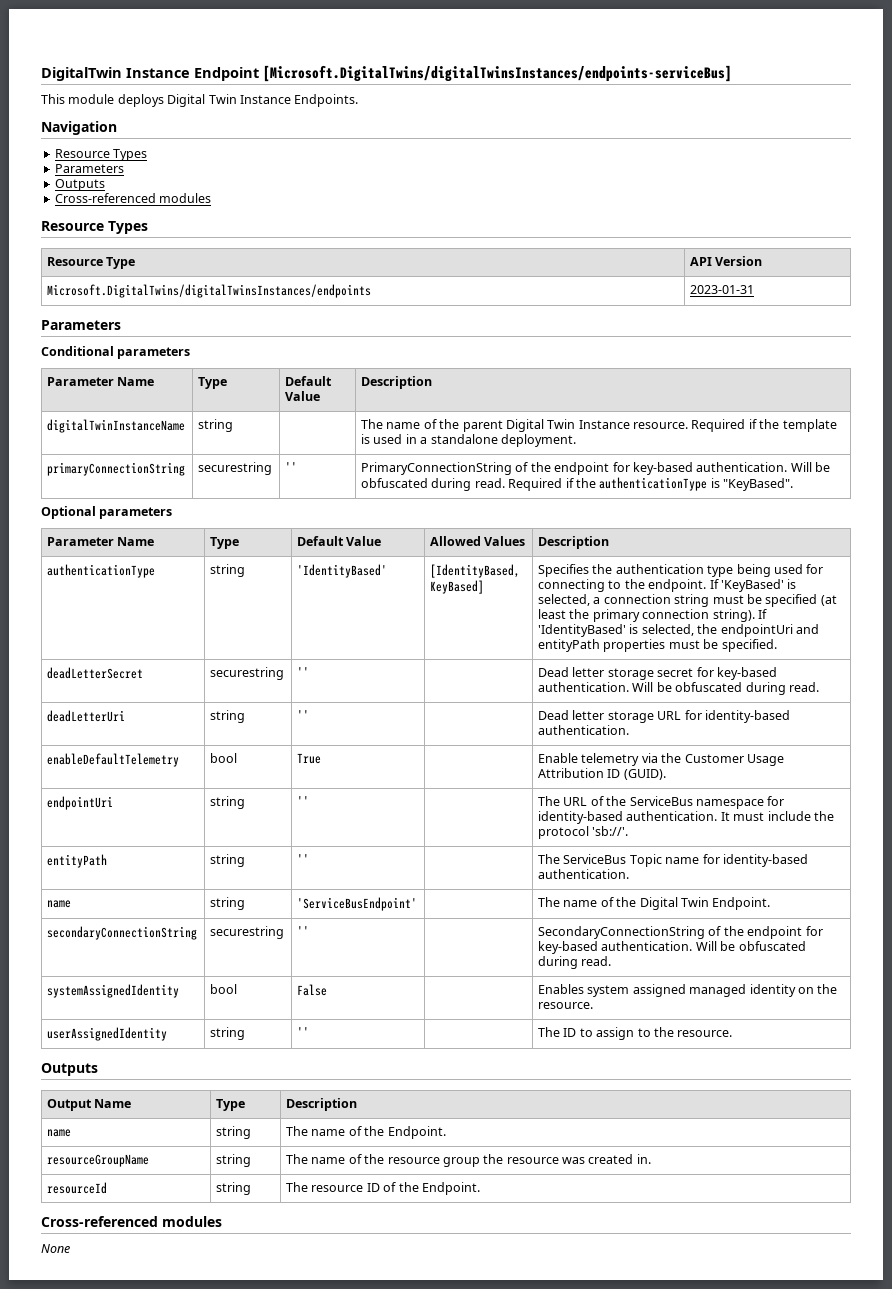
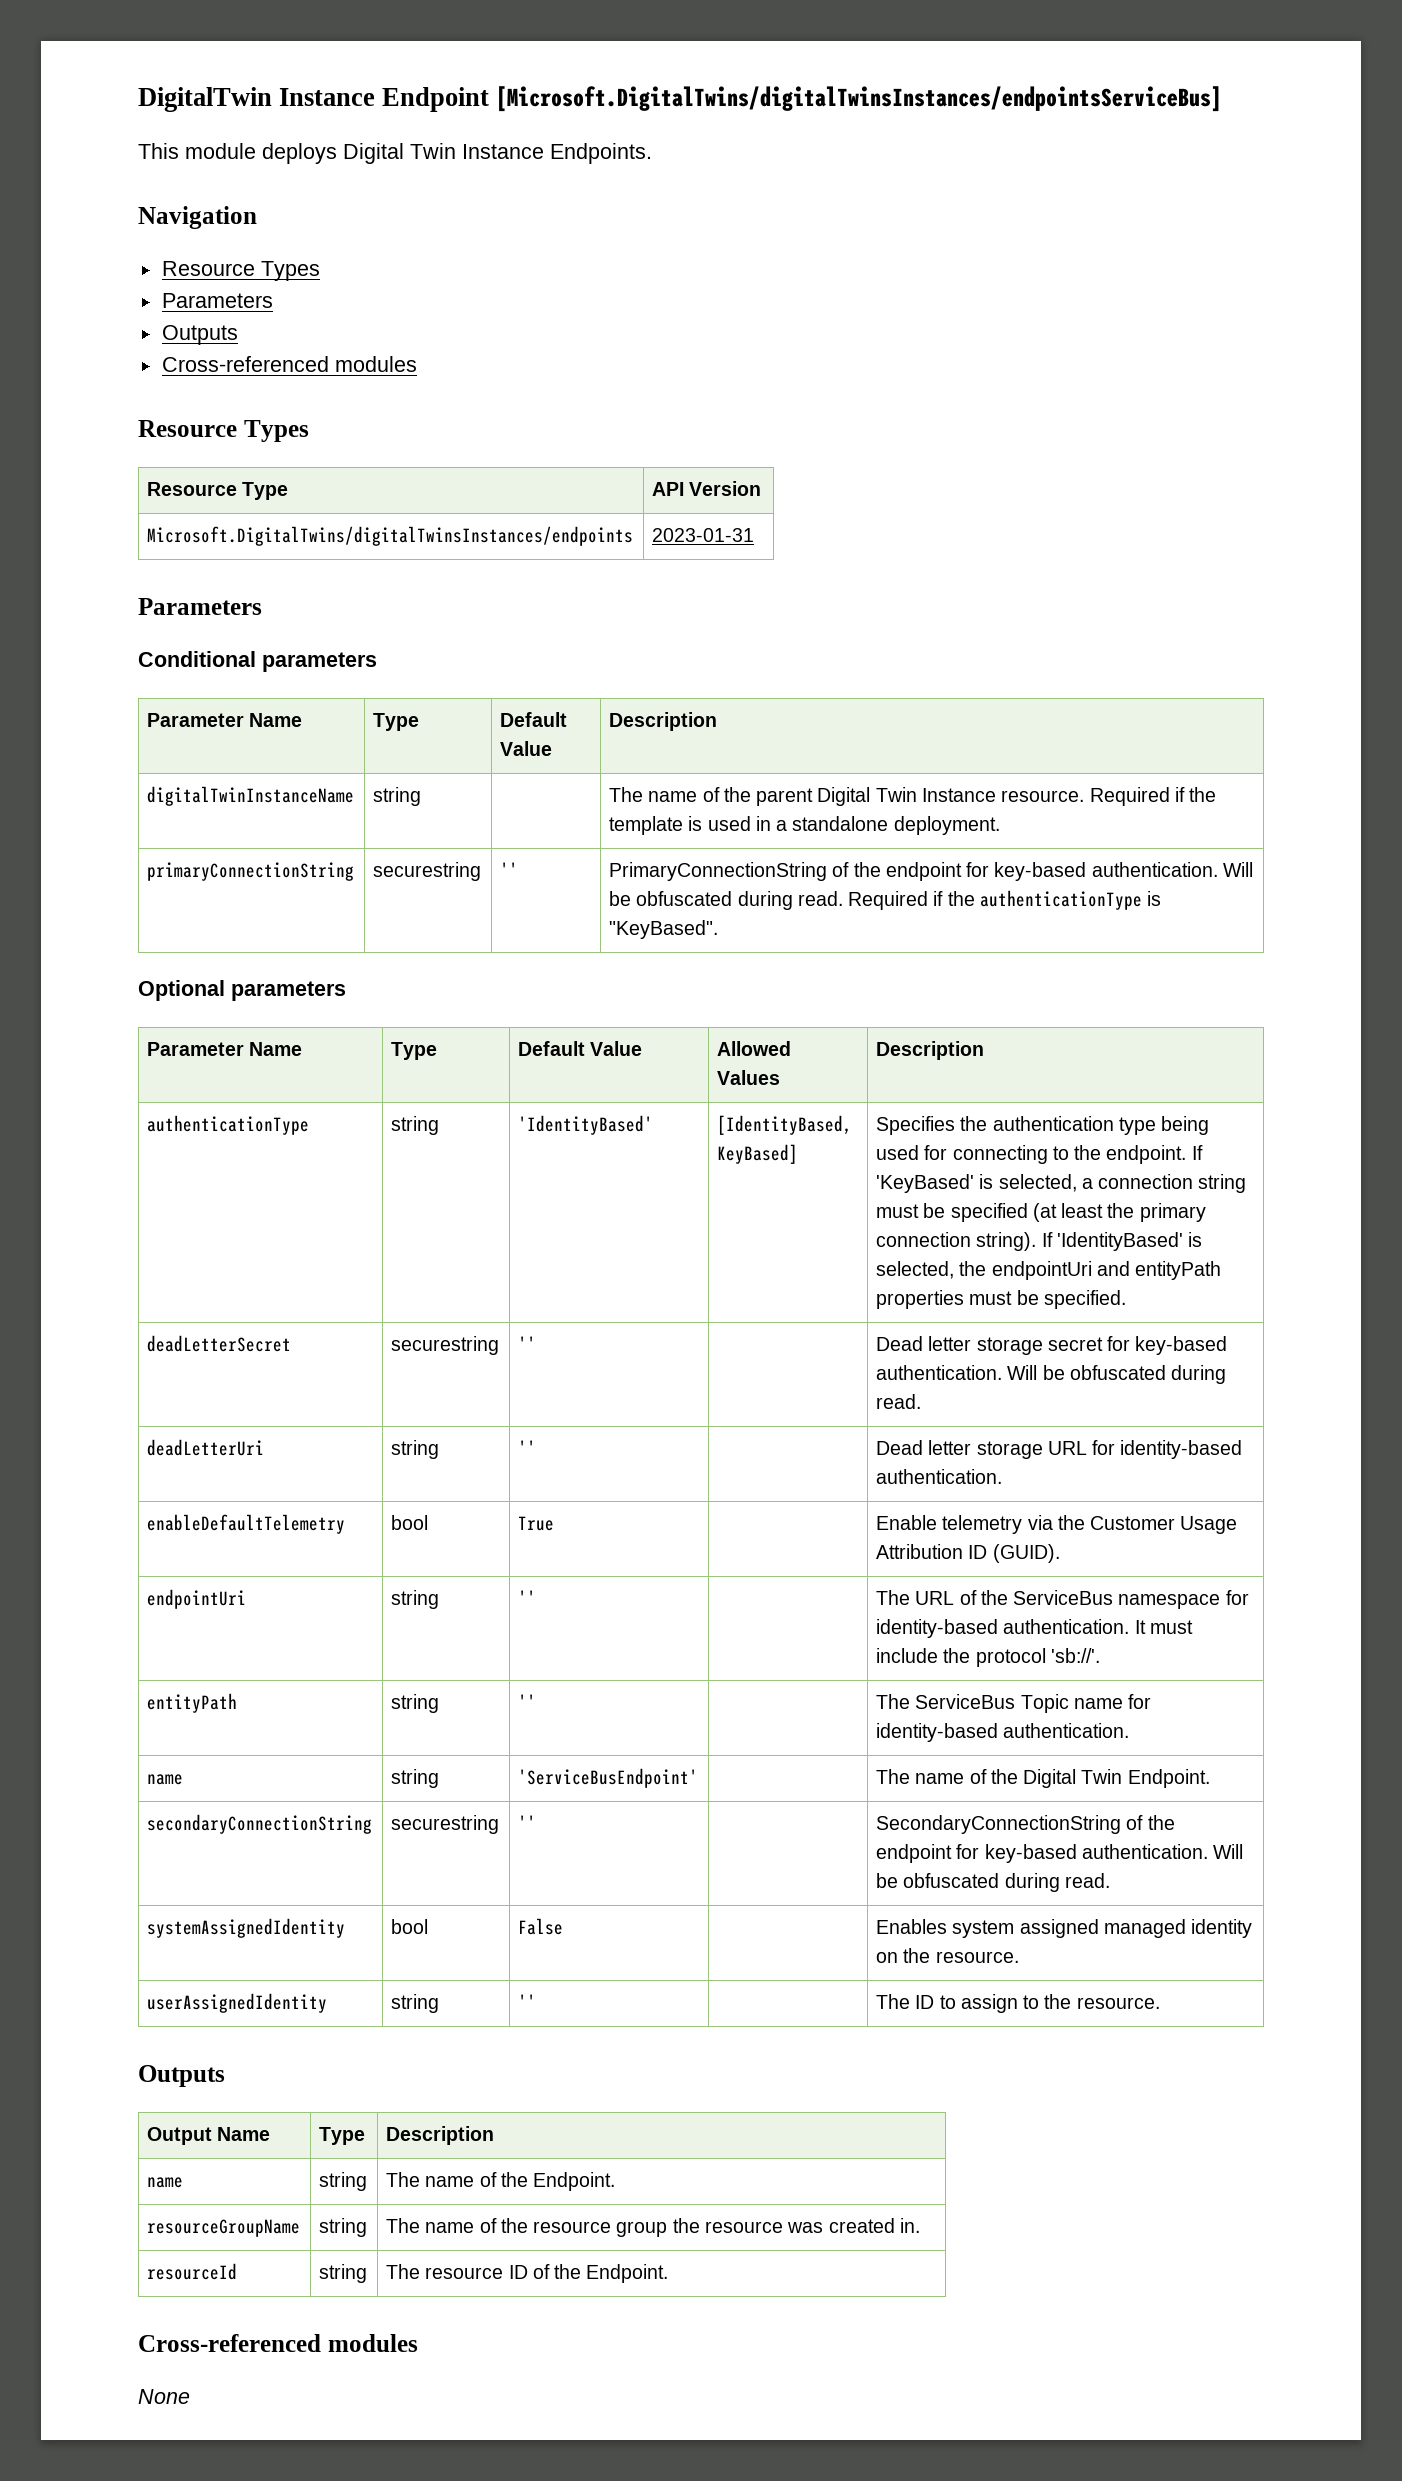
- DigitalTwin Instance Endpoint [Microsoft.DigitalTwins/digitalTwinsInstances/endpoints-serviceBus]
+ DigitalTwin Instance Endpoint [Microsoft.DigitalTwins/digitalTwinsInstances/endpointsServiceBus]

